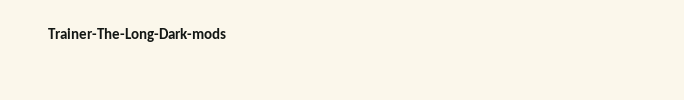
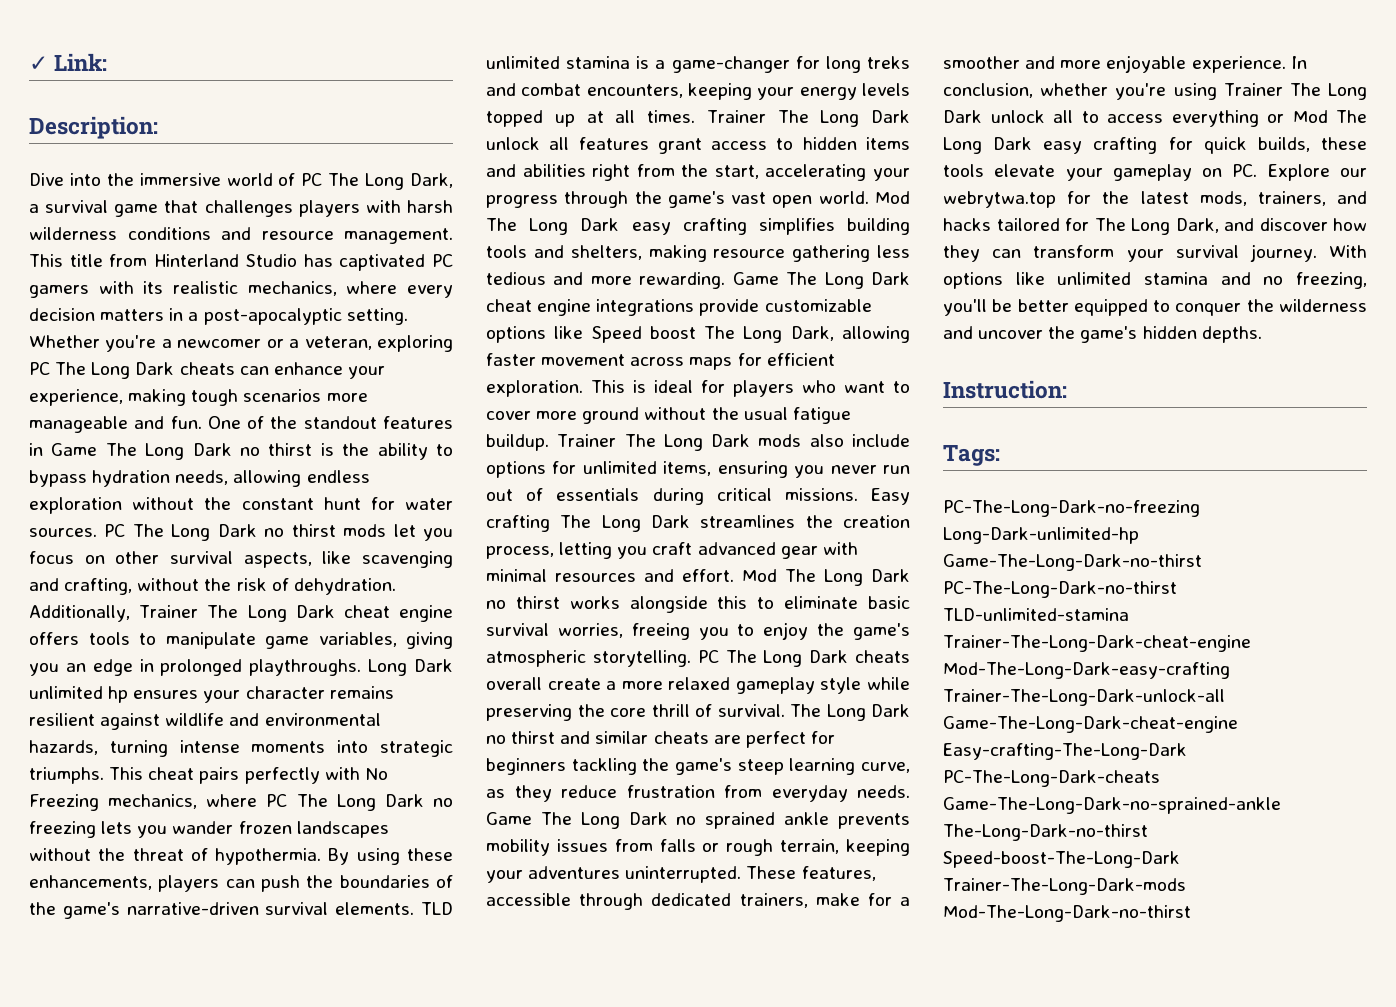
- Trainer-The-Long-Dark-mods
+ ✓ Link:
+ Description:
+ Dive into the immersive world of PC The Long Dark, a survival game that challenges players with harsh wilderness conditions and resource management. This title from Hinterland Studio has captivated PC gamers with its realistic mechanics, where every decision matters in a post-apocalyptic setting. Whether you're a newcomer or a veteran, exploring PC The Long Dark cheats can enhance your experience, making tough scenarios more manageable and fun. One of the standout features in Game The Long Dark no thirst is the ability to bypass hydration needs, allowing endless exploration without the constant hunt for water sources. PC The Long Dark no thirst mods let you focus on other survival aspects, like scavenging and crafting, without the risk of dehydration. Additionally, Trainer The Long Dark cheat engine offers tools to manipulate game variables, giving you an edge in prolonged playthroughs. Long Dark unlimited hp ensures your character remains resilient against wildlife and environmental hazards, turning intense moments into strategic triumphs. This cheat pairs perfectly with No Freezing mechanics, where PC The Long Dark no freezing lets you wander frozen landscapes without the threat of hypothermia. By using these enhancements, players can push the boundaries of the game's narrative-driven survival elements. TLD unlimited stamina is a game-changer for long treks and combat encounters, keeping your energy levels topped up at all times. Trainer The Long Dark unlock all features grant access to hidden items and abilities right from the start, accelerating your progress through the game's vast open world. Mod The Long Dark easy crafting simplifies building tools and shelters, making resource gathering less tedious and more rewarding. Game The Long Dark cheat engine integrations provide customizable options like Speed boost The Long Dark, allowing faster movement across maps for efficient exploration. This is ideal for players who want to cover more ground without the usual fatigue buildup. Trainer The Long Dark mods also include options for unlimited items, ensuring you never run out of essentials during critical missions. Easy crafting The Long Dark streamlines the creation process, letting you craft advanced gear with minimal resources and effort. Mod The Long Dark no thirst works alongside this to eliminate basic survival worries, freeing you to enjoy the game's atmospheric storytelling. PC The Long Dark cheats overall create a more relaxed gameplay style while preserving the core thrill of survival. The Long Dark no thirst and similar cheats are perfect for beginners tackling the game's steep learning curve, as they reduce frustration from everyday needs. Game The Long Dark no sprained ankle prevents mobility issues from falls or rough terrain, keeping your adventures uninterrupted. These features, accessible through dedicated trainers, make for a smoother and more enjoyable experience. In conclusion, whether you're using Trainer The Long Dark unlock all to access everything or Mod The Long Dark easy crafting for quick builds, these tools elevate your gameplay on PC. Explore our webrytwa.top for the latest mods, trainers, and hacks tailored for The Long Dark, and discover how they can transform your survival journey. With options like unlimited stamina and no freezing, you'll be better equipped to conquer the wilderness and uncover the game's hidden depths.
+ Instruction:
+ Tags:
+ PC-The-Long-Dark-no-freezing Long-Dark-unlimited-hp Game-The-Long-Dark-no-thirst PC-The-Long-Dark-no-thirst TLD-unlimited-stamina Trainer-The-Long-Dark-cheat-engine Mod-The-Long-Dark-easy-crafting Trainer-The-Long-Dark-unlock-all Game-The-Long-Dark-cheat-engine Easy-crafting-The-Long-Dark PC-The-Long-Dark-cheats Game-The-Long-Dark-no-sprained-ankle The-Long-Dark-no-thirst Speed-boost-The-Long-Dark Trainer-The-Long-Dark-mods Mod-The-Long-Dark-no-thirst

